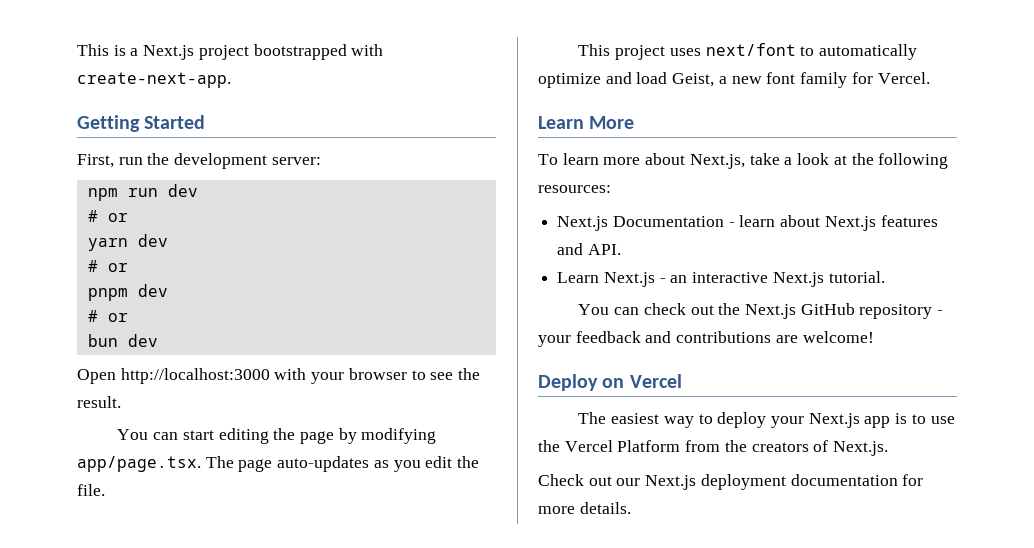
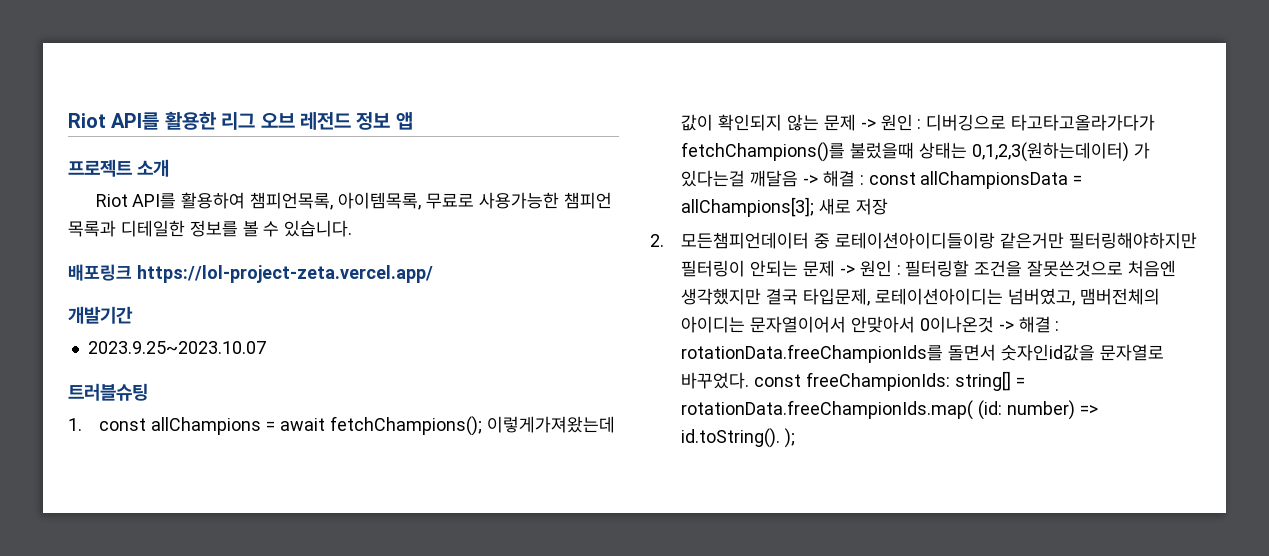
- This is a Next.js project bootstrapped with create-next-app.
- Getting Started
- First, run the development server:
- npm run dev
- # or
- yarn dev
- # or
- pnpm dev
- # or
- bun dev
- Open http://localhost:3000 with your browser to see the result.
- You can start editing the page by modifying app/page.tsx. The page auto-updates as you edit the file.
- This project uses next/font to automatically optimize and load Geist, a new font family for Vercel.
- Learn More
- To learn more about Next.js, take a look at the following resources:
- Next.js Documentation - learn about Next.js features and API.
- Learn Next.js - an interactive Next.js tutorial.
- You can check out the Next.js GitHub repository - your feedback and contributions are welcome!
- Deploy on Vercel
- The easiest way to deploy your Next.js app is to use the Vercel Platform from the creators of Next.js.
- Check out our Next.js deployment documentation for more details.
+ Riot API를 활용한 리그 오브 레전드 정보 앱
+ 프로젝트 소개
+ Riot API를 활용하여 챔피언목록, 아이템목록, 무료로 사용가능한 챔피언 목록과 디테일한 정보를 볼 수 있습니다.
+ 배포링크 https://lol-project-zeta.vercel.app/
+ 개발기간
+ 2023.9.25~2023.10.07
+ 트러블슈팅
+ 1. const allChampions = await fetchChampions(); 이렇게가져왔는데 값이 확인되지 않는 문제 -> 원인 : 디버깅으로 타고타고올라가다가 fetchChampions()를 불렀을때 상태는 0,1,2,3(원하는데이터) 가 있다는걸 깨달음 -> 해결 : const allChampionsData = allChampions[3]; 새로 저장
+ 2. 모든챔피언데이터 중 로테이션아이디들이랑 같은거만 필터링해야하지만 필터링이 안되는 문제 -> 원인 : 필터링할 조건을 잘못쓴것으로 처음엔 생각했지만 결국 타입문제, 로테이션아이디는 넘버였고, 맴버전체의 아이디는 문자열이어서 안맞아서 0이나온것 -> 해결 : rotationData.freeChampionIds를 돌면서 숫자인id값을 문자열로 바꾸었다. const freeChampionIds: string[] = rotationData.freeChampionIds.map( (id: number) => id.toString(). );

